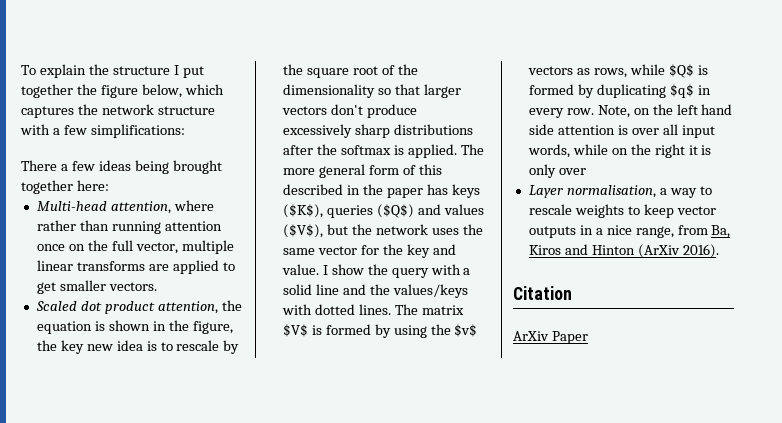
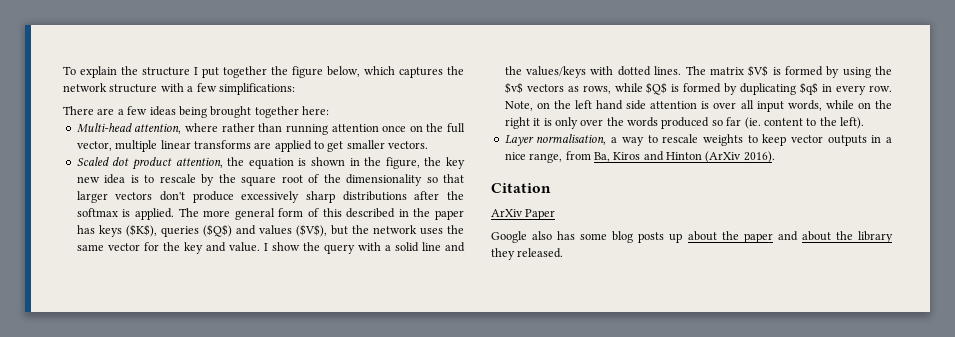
- There a few ideas being brought together here:
+ There are a few ideas being brought together here:
- Note, on the left hand side attention is over all input words, while on the right it is only over
+ Note, on the left hand side attention is over all input words, while on the right it is only over the words produced so far (ie. content to the left).
+ Google also has some blog posts up about the paper and about the library they released.

